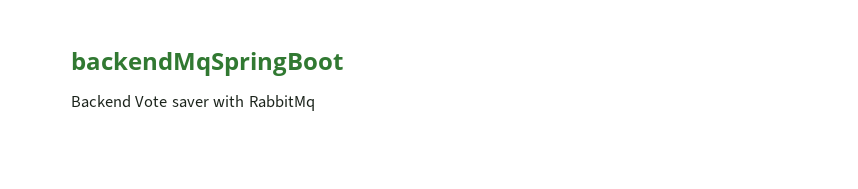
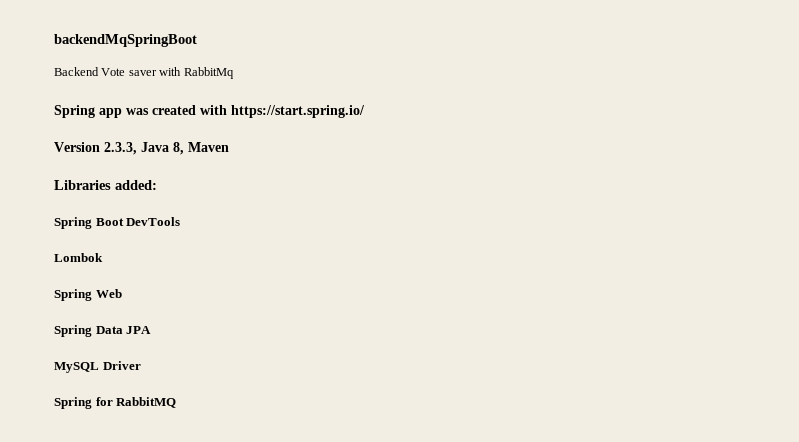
+ Spring app was created with https://start.spring.io/
+ Version 2.3.3, Java 8, Maven
+ Libraries added:
+ Spring Boot DevTools
+ Lombok
+ Spring Web
+ Spring Data JPA
+ MySQL Driver
+ Spring for RabbitMQ

